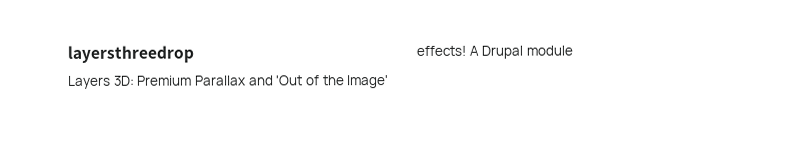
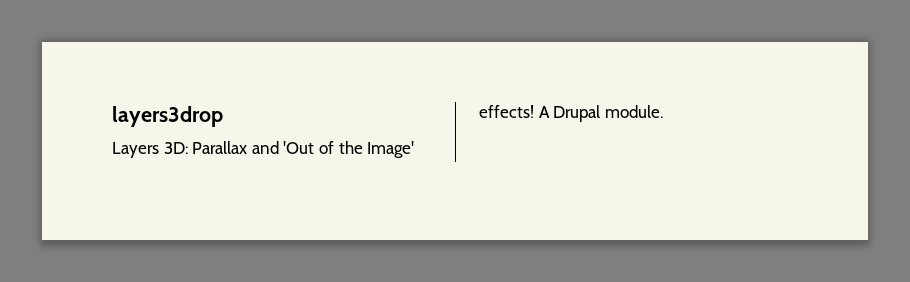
- layersthreedrop
+ layers3drop
- Layers 3D: Premium Parallax and 'Out of the Image' effects!
+ Layers 3D: Parallax and 'Out of the Image' effects!
- A Drupal module
+ A Drupal module.

